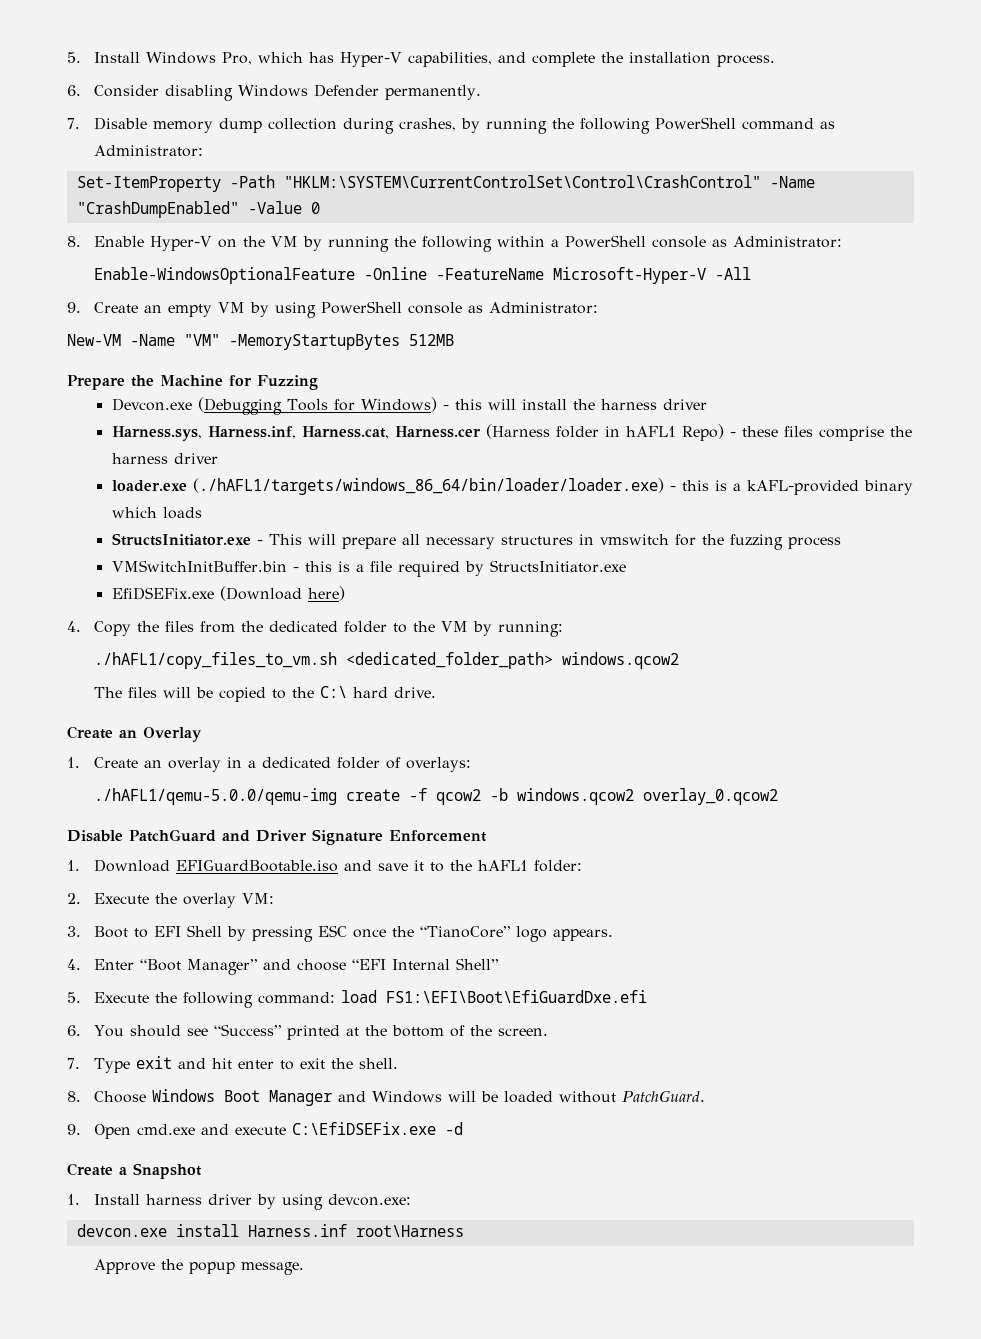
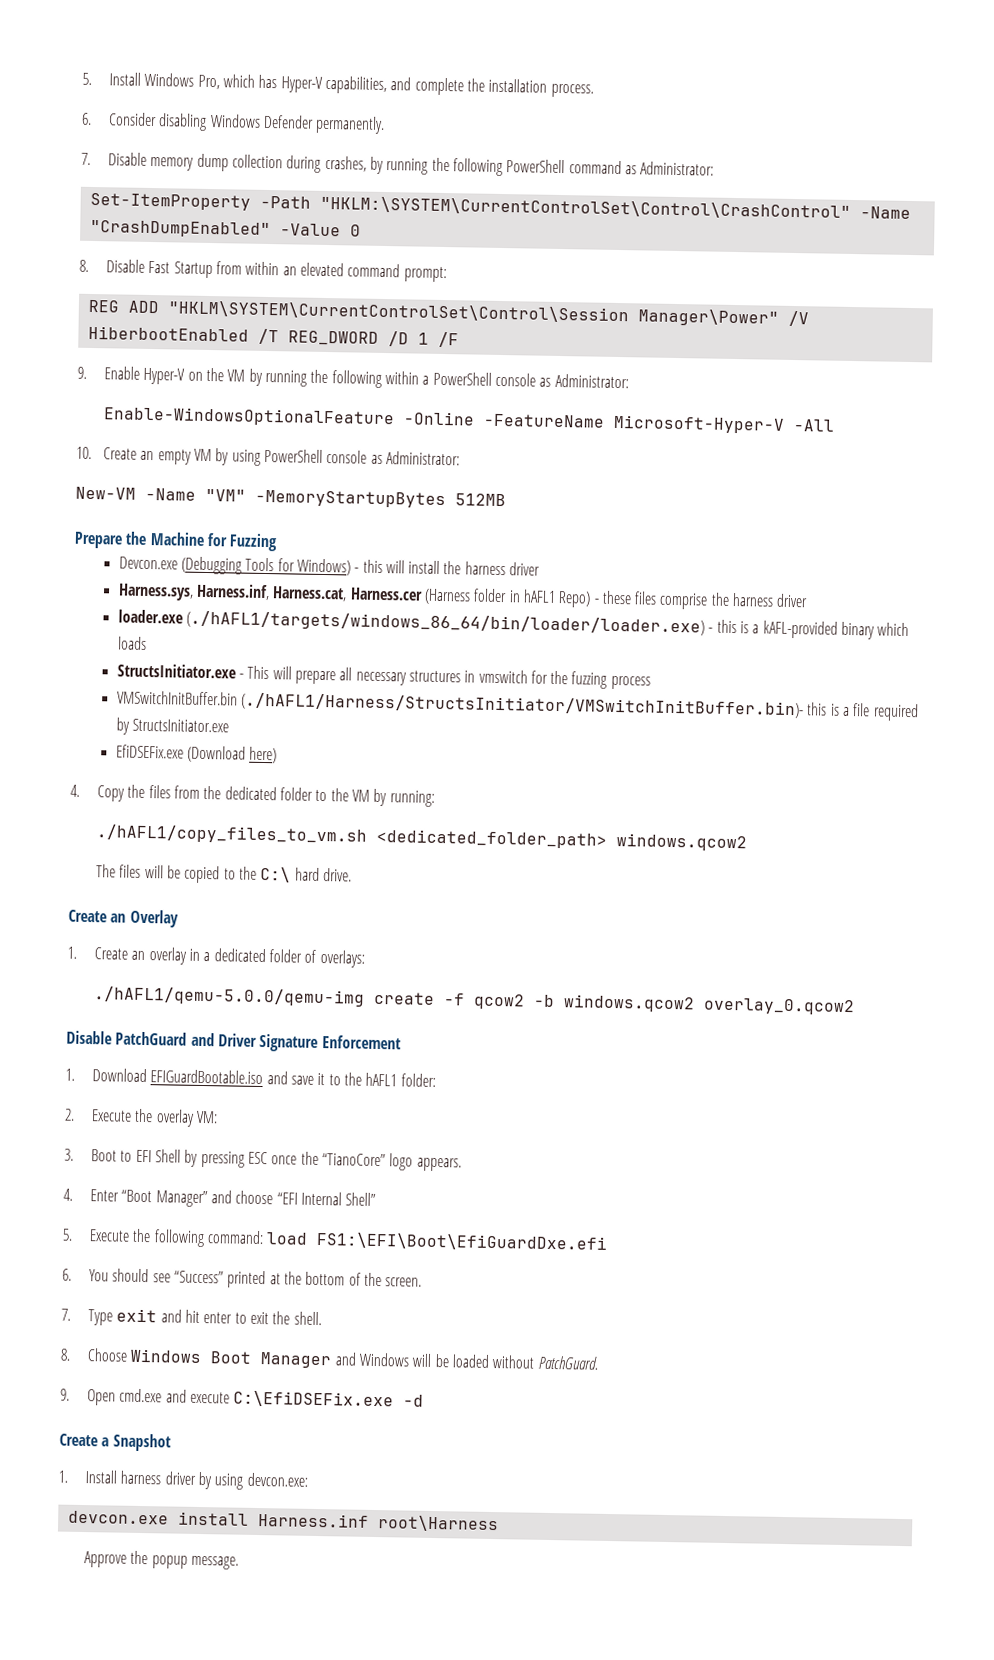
- 8. Enable Hyper-V on the VM by running the following within a PowerShell console as Administrator:
+ 8. Disable Fast Startup from within an elevated command prompt:
+ REG ADD "HKLM\SYSTEM\CurrentControlSet\Control\Session Manager\Power" /V HiberbootEnabled /T REG_DWORD /D 1 /F
+ 9. Enable Hyper-V on the VM by running the following within a PowerShell console as Administrator:
- 9. Create an empty VM by using PowerShell console as Administrator:
+ 10. Create an empty VM by using PowerShell console as Administrator:
- VMSwitchInitBuffer.bin - this is a file required by StructsInitiator.exe
+ VMSwitchInitBuffer.bin (./hAFL1/Harness/StructsInitiator/VMSwitchInitBuffer.bin)- this is a file required by StructsInitiator.exe

